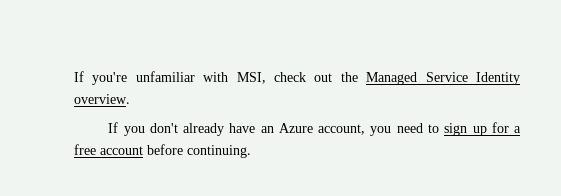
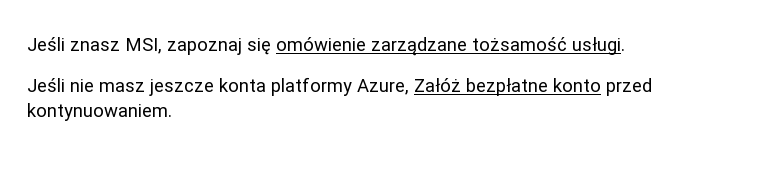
- If you're unfamiliar with MSI, check out the Managed Service Identity overview.
- If you don't already have an Azure account, you need to sign up for a free account before continuing.
+ Jeśli znasz MSI, zapoznaj się omówienie zarządzane tożsamość usługi.
+ Jeśli nie masz jeszcze konta platformy Azure, Załóż bezpłatne konto przed kontynuowaniem.

